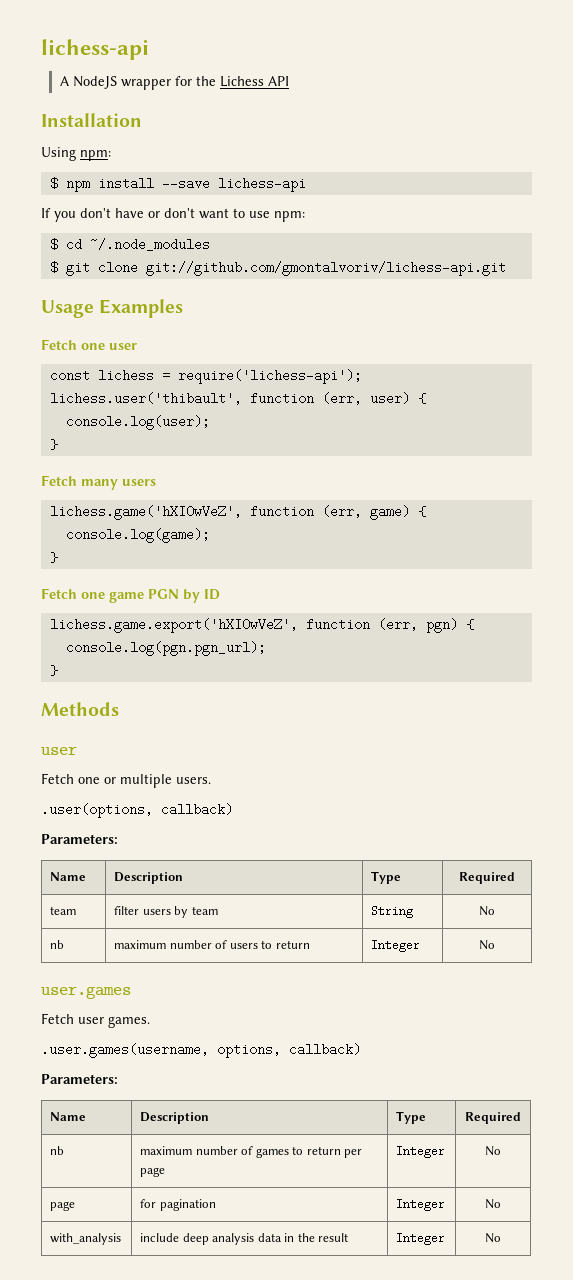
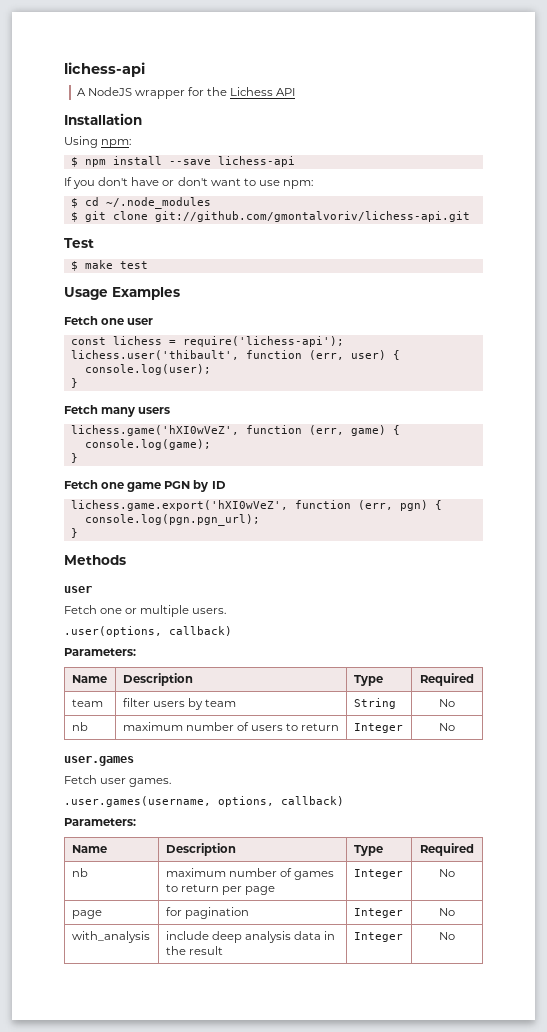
+ Test
+ $ make test

